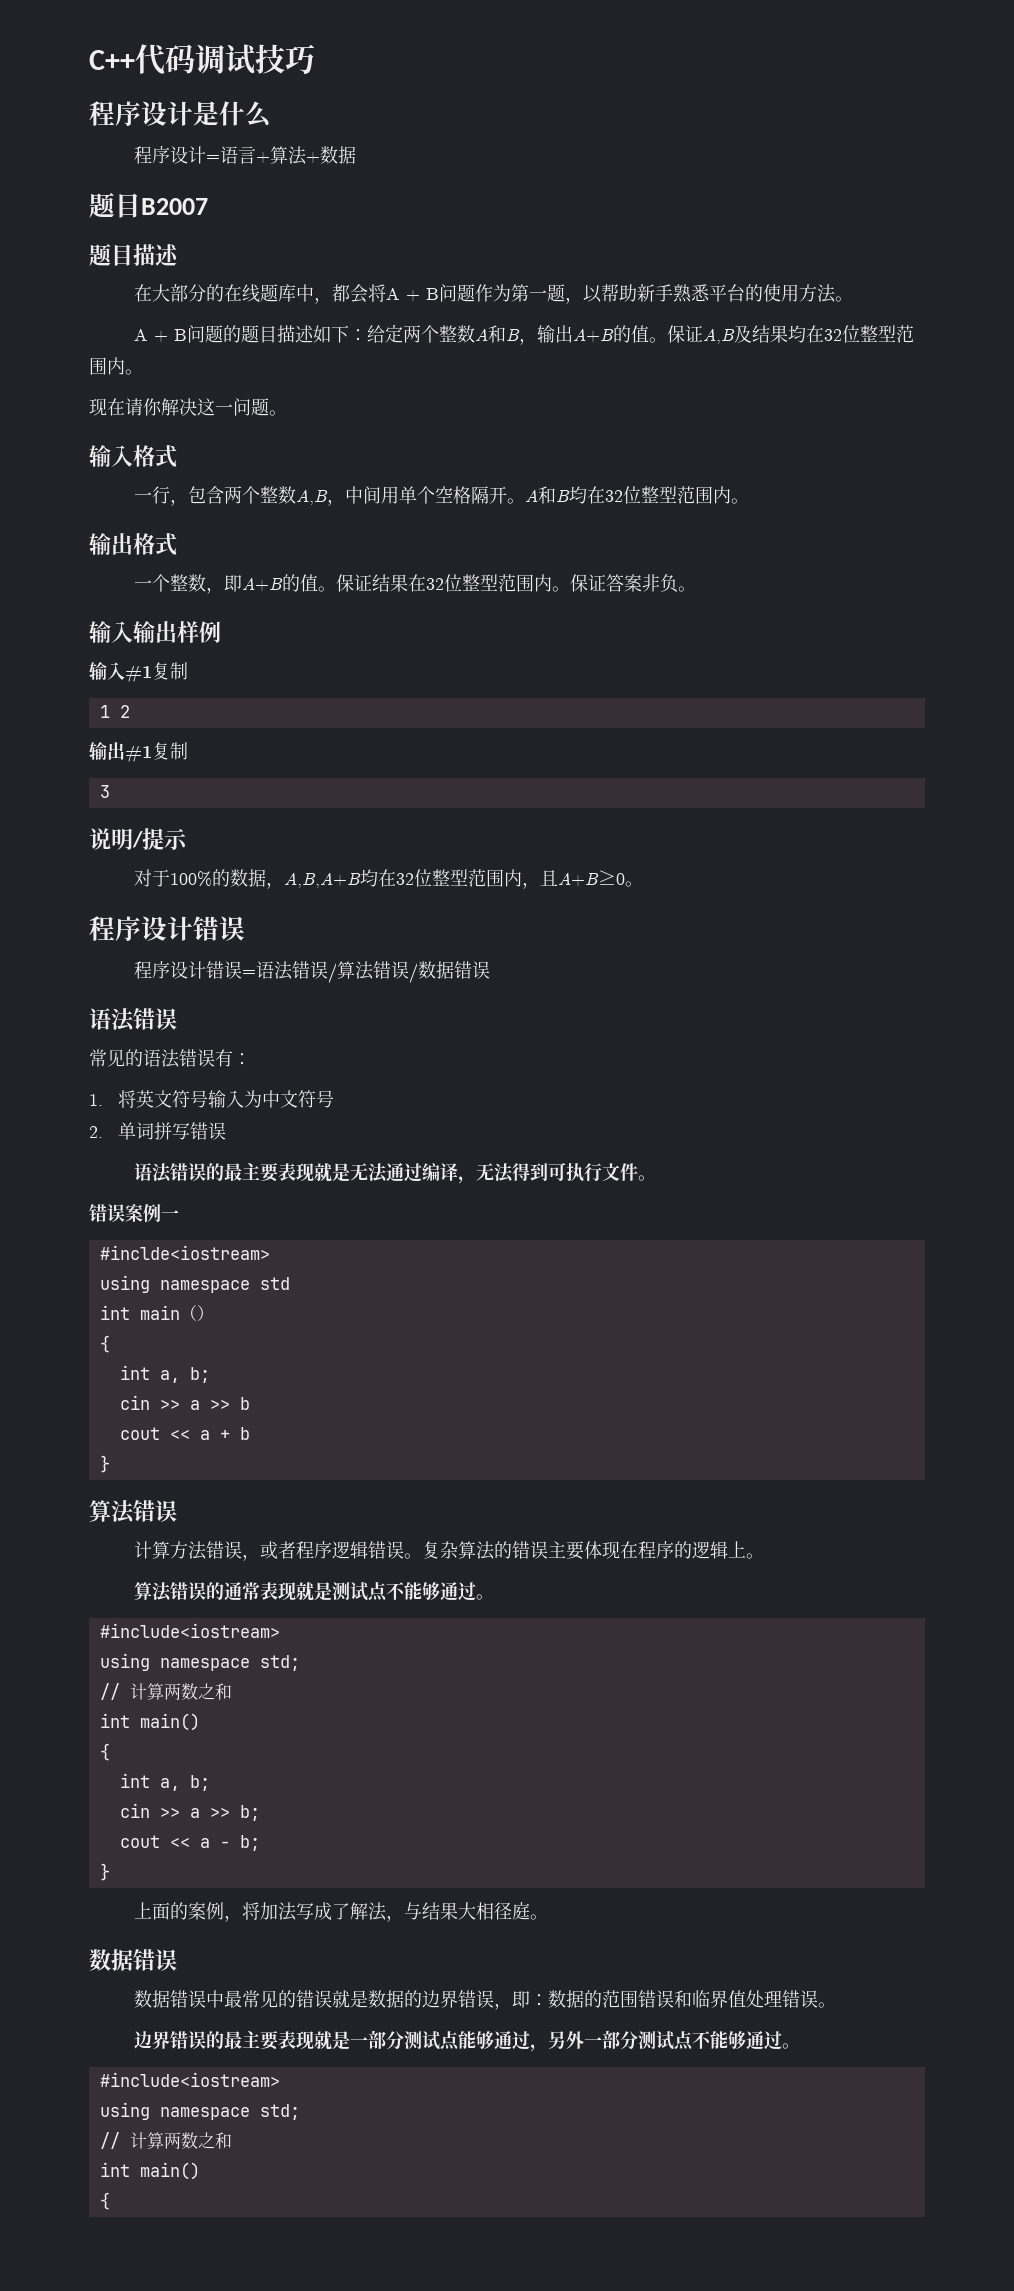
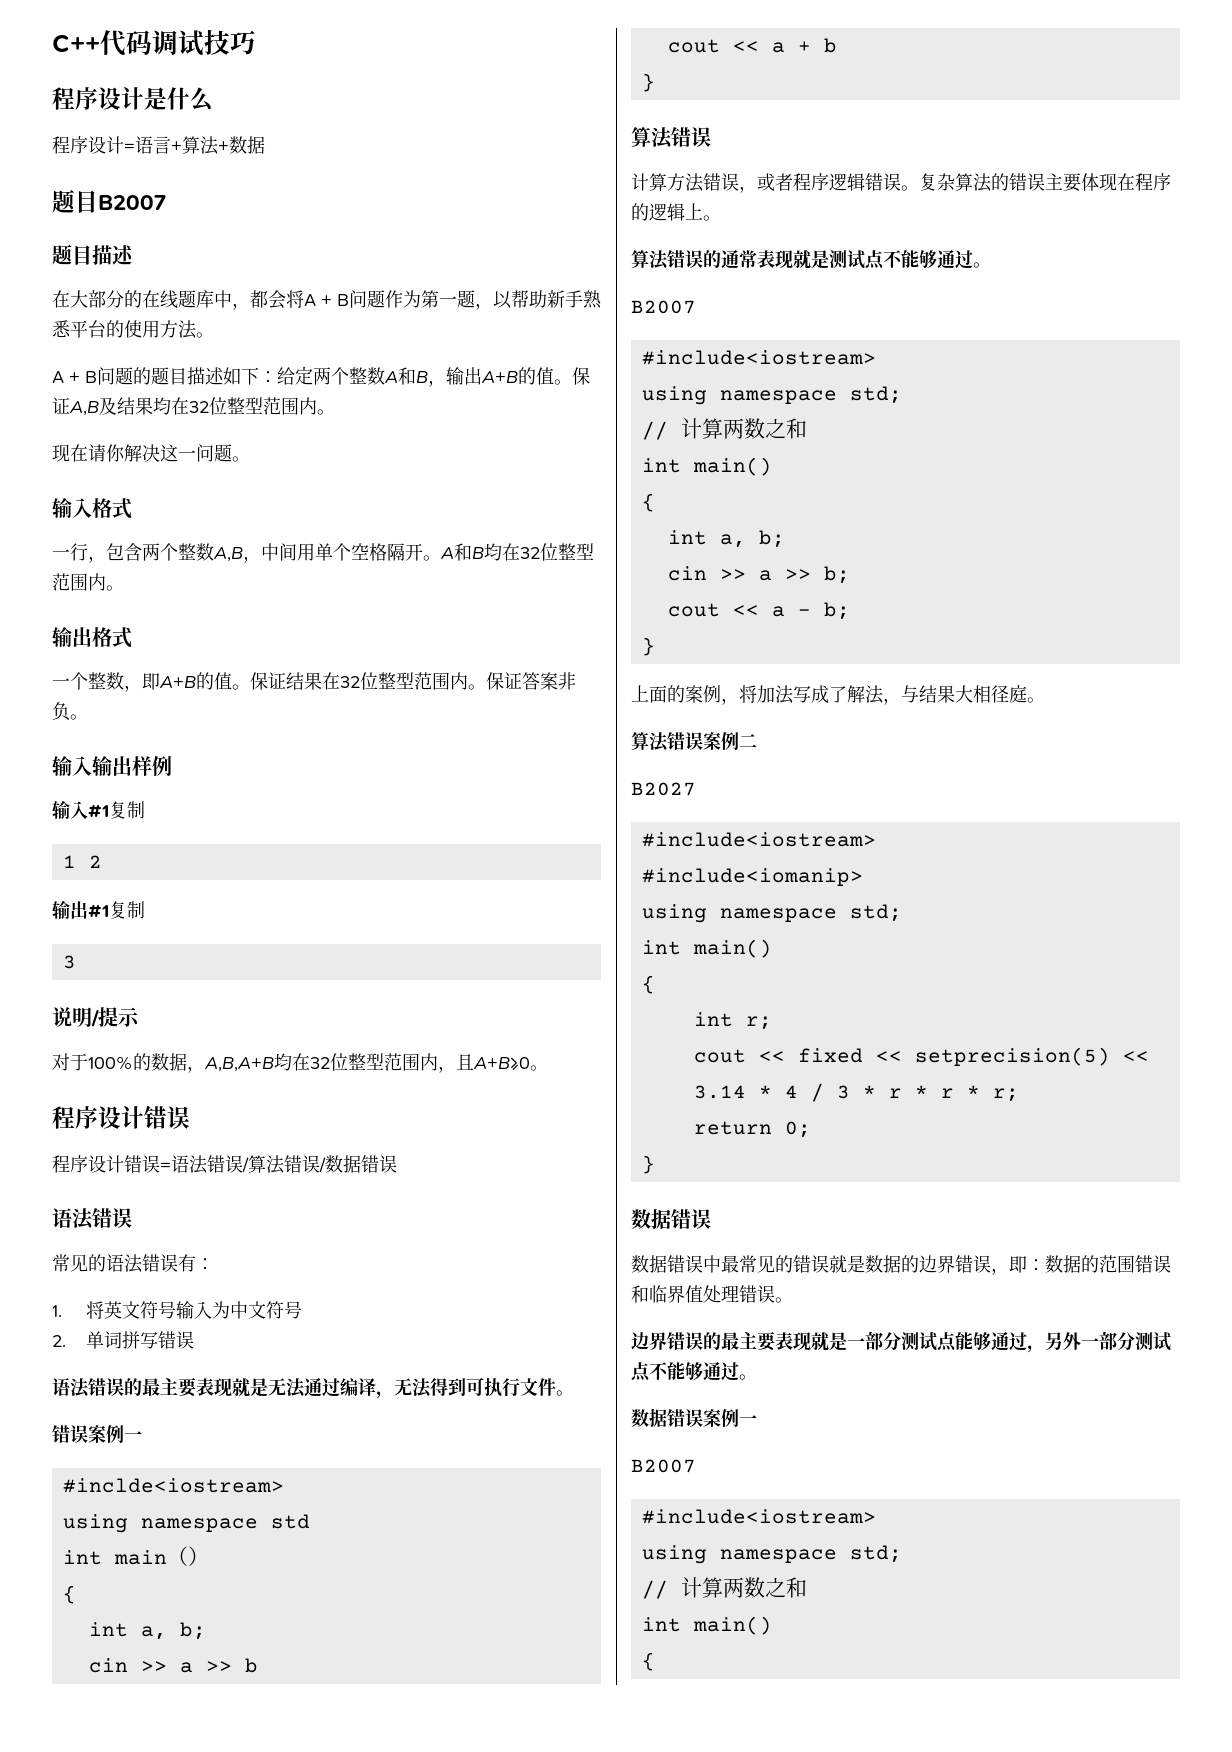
  算法错误的通常表现就是测试点不能够通过。
+ B2007
+ 算法错误案例二
+ B2027
+ #include<iostream>
+ #include<iomanip>
+ using namespace std;
+ int main()
+ {
+ int r;
+ cout << fixed << setprecision(5) << 3.14 * 4 / 3 * r * r * r;
+ return 0;
+ }
+ 数据错误案例一
+ B2007

